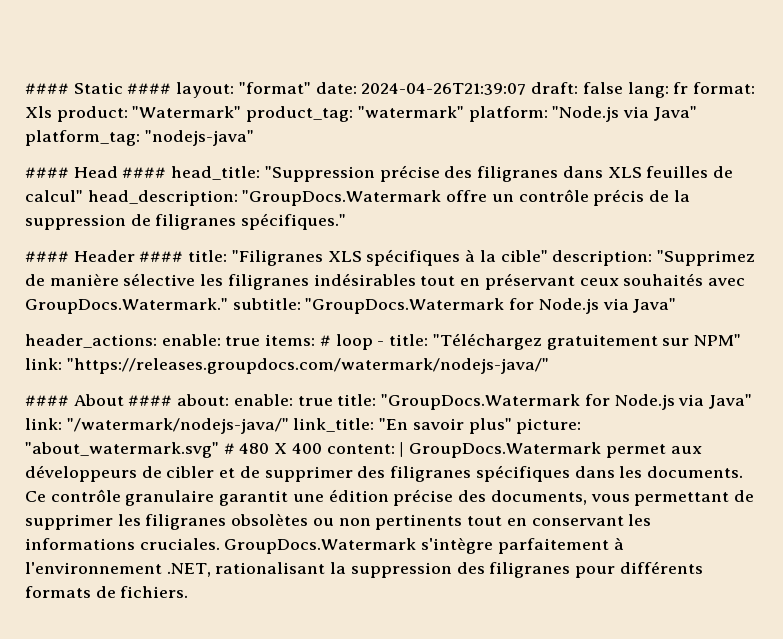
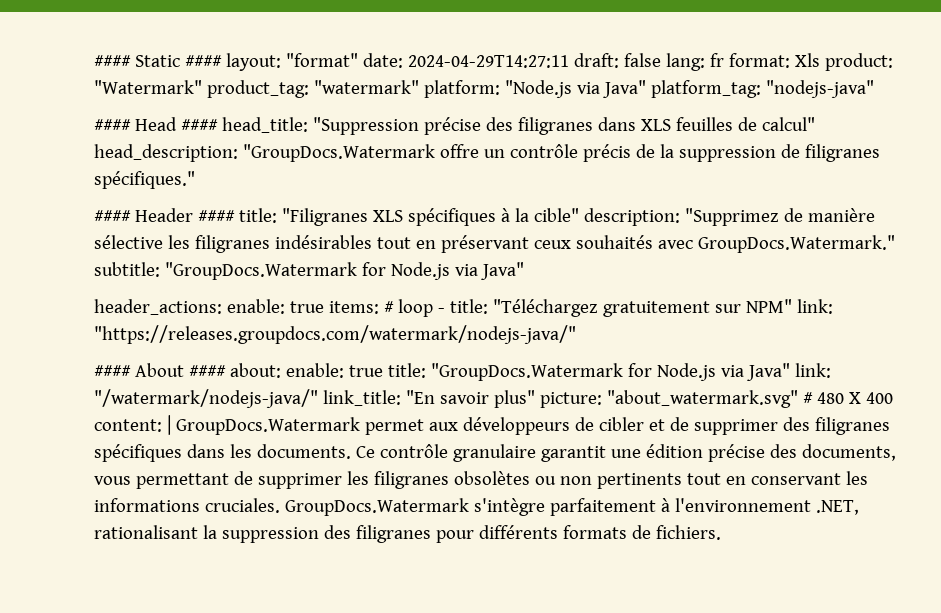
- #### Static #### layout: "format" date: 2024-04-26T21:39:07 draft: false lang: fr format: Xls product: "Watermark" product_tag: "watermark" platform: "Node.js via Java" platform_tag: "nodejs-java"
+ #### Static #### layout: "format" date: 2024-04-29T14:27:11 draft: false lang: fr format: Xls product: "Watermark" product_tag: "watermark" platform: "Node.js via Java" platform_tag: "nodejs-java"

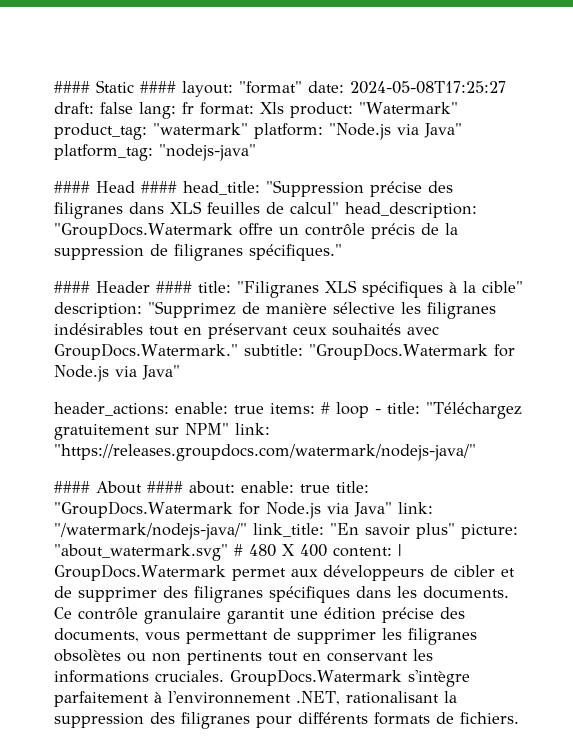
- #### Static #### layout: "format" date: 2024-04-29T14:27:11 draft: false lang: fr format: Xls product: "Watermark" product_tag: "watermark" platform: "Node.js via Java" platform_tag: "nodejs-java"
+ #### Static #### layout: "format" date: 2024-05-08T17:25:27 draft: false lang: fr format: Xls product: "Watermark" product_tag: "watermark" platform: "Node.js via Java" platform_tag: "nodejs-java"

